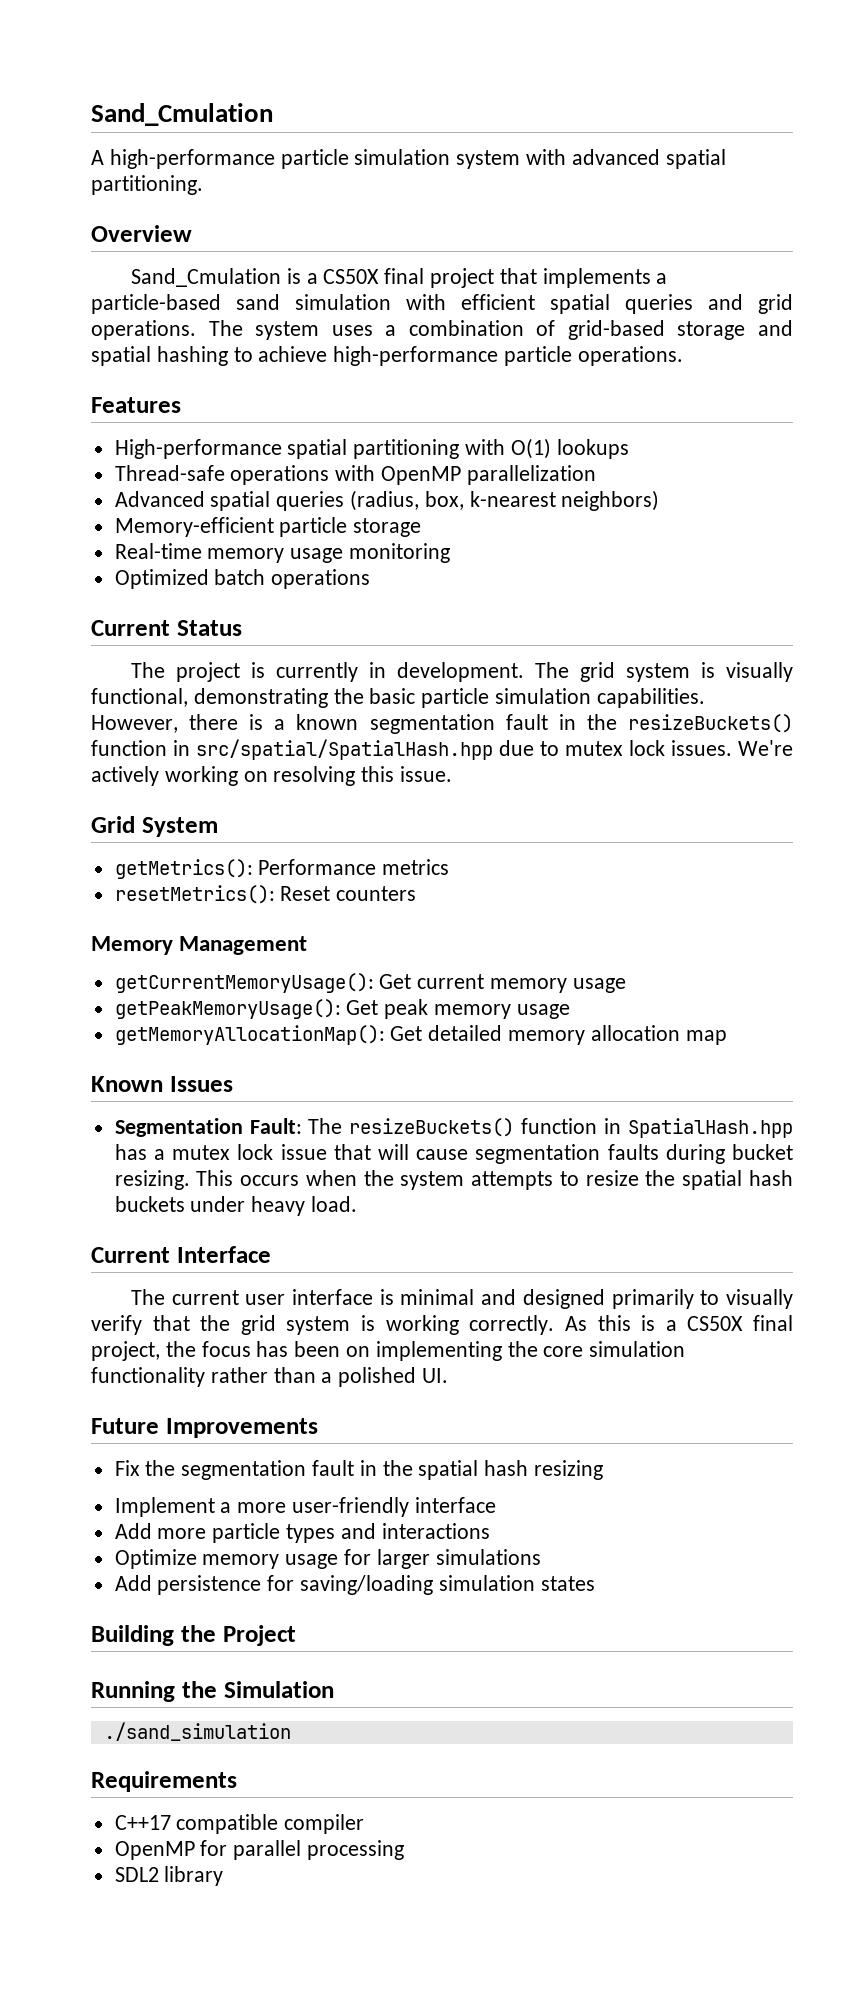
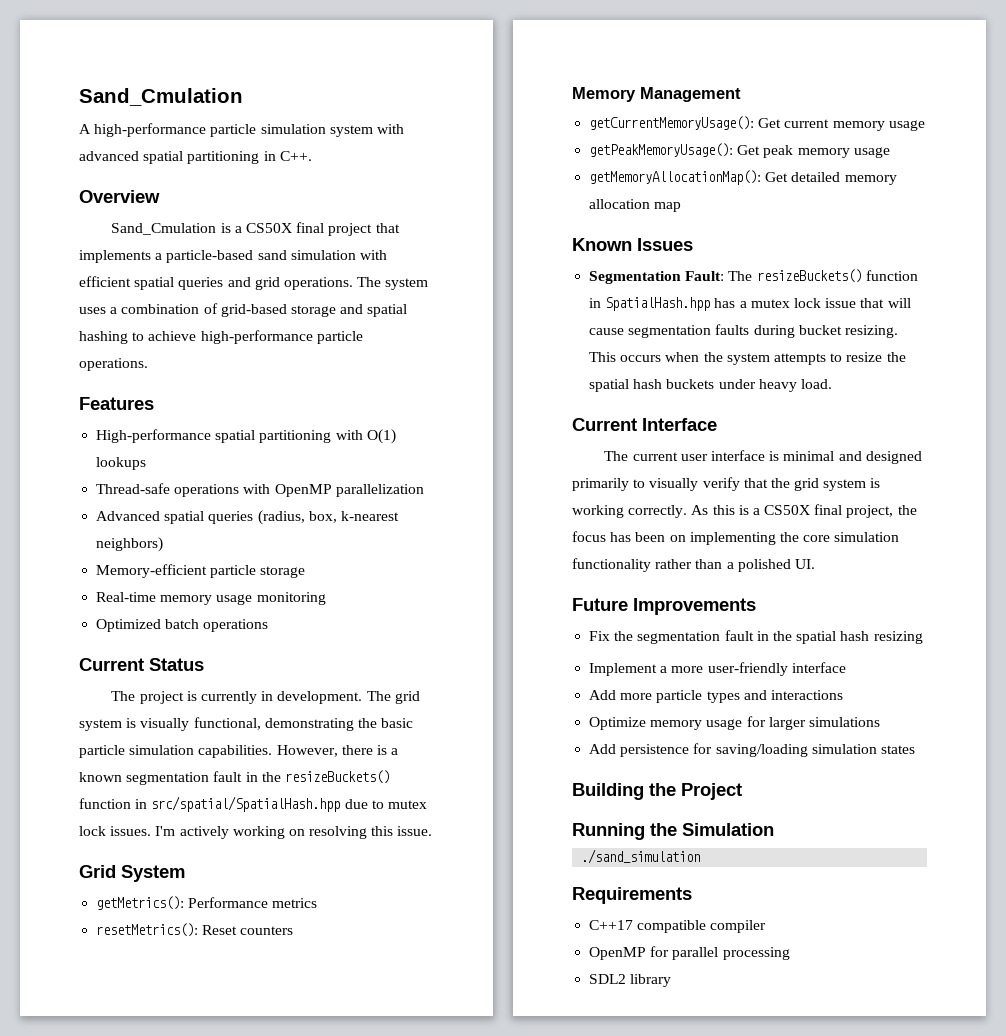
- A high-performance particle simulation system with advanced spatial partitioning.
+ A high-performance particle simulation system with advanced spatial partitioning in C++.
- We're actively working on resolving this issue.
+ I'm actively working on resolving this issue.

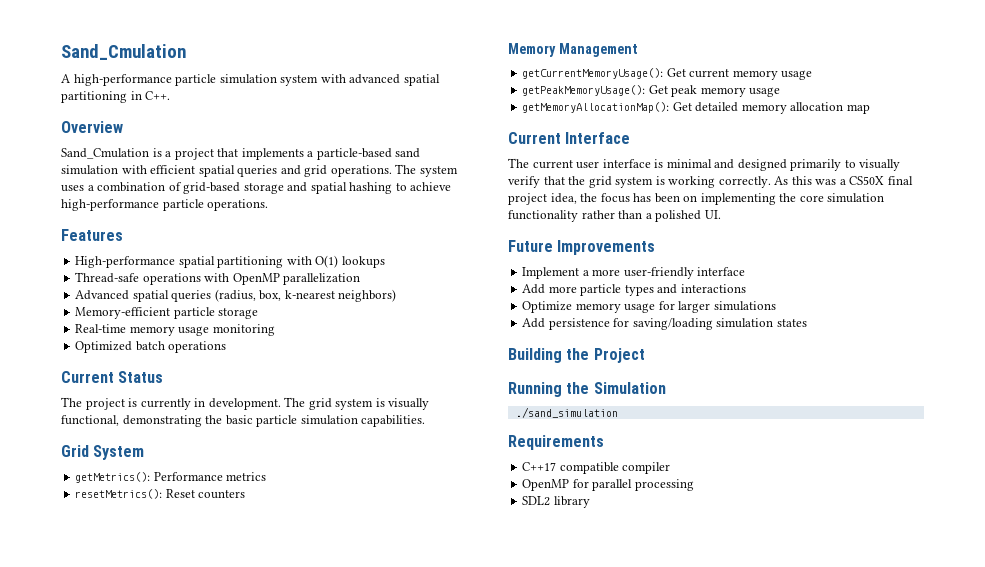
- Sand_Cmulation is a CS50X final project that implements a particle-based sand simulation with efficient spatial queries and grid operations.
+ Sand_Cmulation is a project that implements a particle-based sand simulation with efficient spatial queries and grid operations.
- However, there is a known segmentation fault in the resizeBuckets() function in src/spatial/SpatialHash.hpp due to mutex lock issues. I'm actively working on resolving this issue.
- Known Issues
- Segmentation Fault: The resizeBuckets() function in SpatialHash.hpp has a mutex lock issue that will cause segmentation faults during bucket resizing. This occurs when the system attempts to resize the spatial hash buckets under heavy load.
- As this is a CS50X final project, the focus has been on implementing the core simulation functionality rather than a polished UI.
+ As this was a CS50X final project idea, the focus has been on implementing the core simulation functionality rather than a polished UI.
- Fix the segmentation fault in the spatial hash resizing

